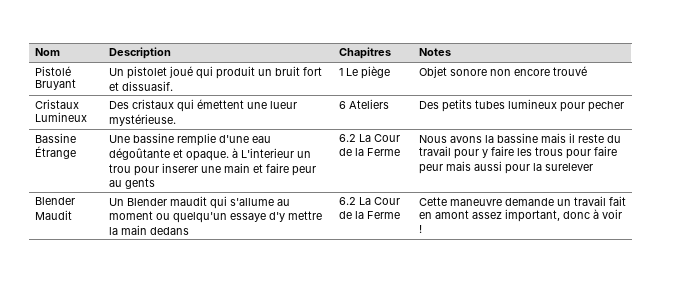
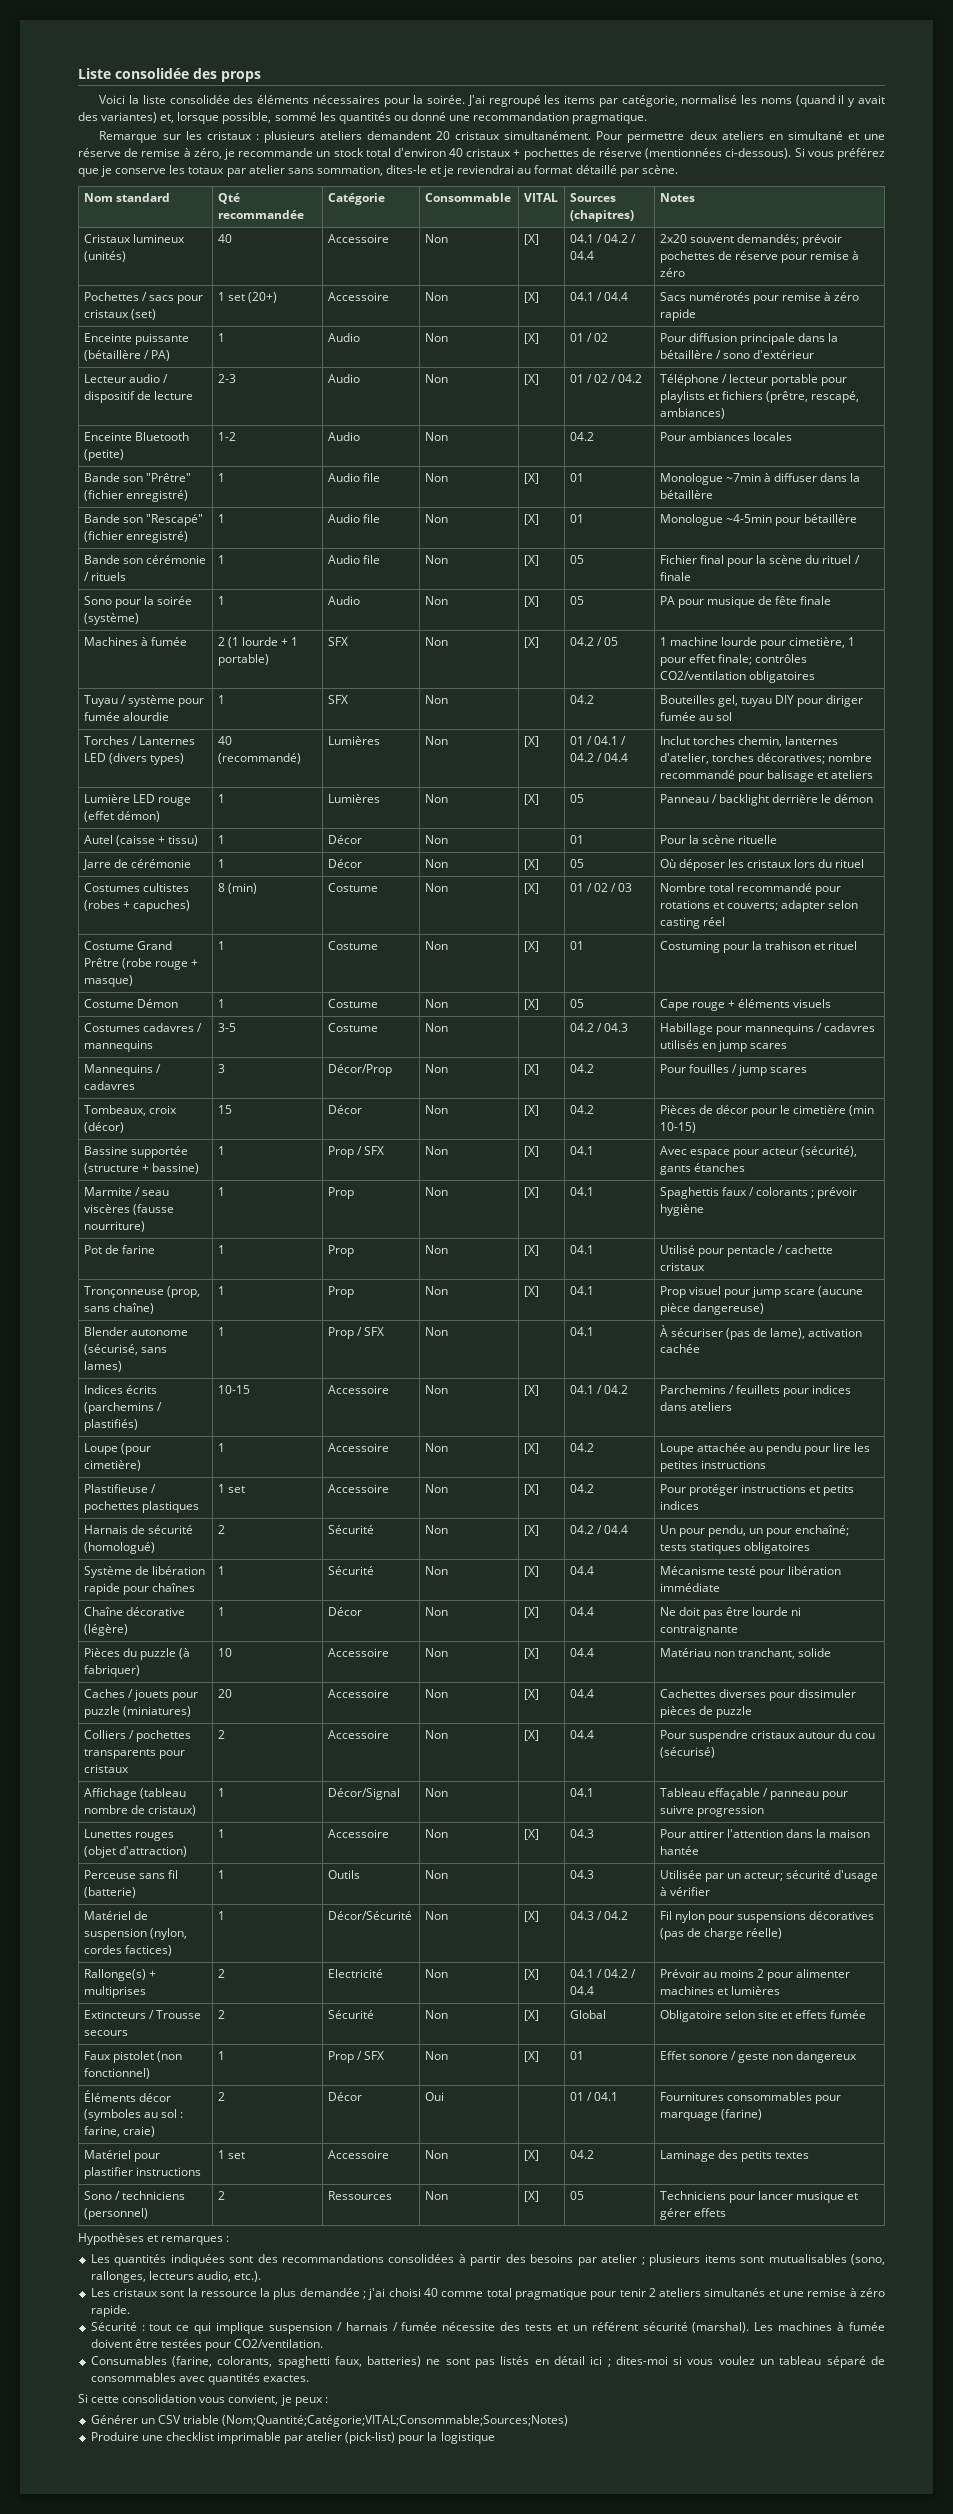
- Nom | Description | Chapitres | Notes
- Pistolé Bruyant | Un pistolet joué qui produit un bruit fort et dissuasif. | 1 Le piège | Objet sonore non encore trouvé
- Cristaux Lumineux | Des cristaux qui émettent une lueur mystérieuse. | 6 Ateliers | Des petits tubes lumineux pour pecher
- Bassine Étrange | Une bassine remplie d'une eau dégoûtante et opaque. à L'interieur un trou pour inserer une main et faire peur au gents | 6.2 La Cour de la Ferme | Nous avons la bassine mais il reste du travail pour y faire les trous pour faire peur mais aussi pour la surelever
- Blender Maudit | Un Blender maudit qui s'allume au moment ou quelqu'un essaye d'y mettre la main dedans | 6.2 La Cour de la Ferme | Cette maneuvre demande un travail fait en amont assez important, donc à voir !
+ Liste consolidée des props
+ Voici la liste consolidée des éléments nécessaires pour la soirée. J'ai regroupé les items par catégorie, normalisé les noms (quand il y avait des variantes) et, lorsque possible, sommé les quantités ou donné une recommandation pragmatique.
+ Remarque sur les cristaux : plusieurs ateliers demandent 20 cristaux simultanément. Pour permettre deux ateliers en simultané et une réserve de remise à zéro, je recommande un stock total d'environ 40 cristaux + pochettes de réserve (mentionnées ci‑dessous). Si vous préférez que je conserve les totaux par atelier sans sommation, dites‑le et je reviendrai au format détaillé par scène.
+ Nom standard | Qté recommandée | Catégorie | Consommable | VITAL | Sources (chapitres) | Notes
+ Cristaux lumineux (unités) | 40 | Accessoire | Non | [X] | 04.1 / 04.2 / 04.4 | 2x20 souvent demandés; prévoir pochettes de réserve pour remise à zéro
+ Pochettes / sacs pour cristaux (set) | 1 set (20+) | Accessoire | Non | [X] | 04.1 / 04.4 | Sacs numérotés pour remise à zéro rapide
+ Enceinte puissante (bétaillère / PA) | 1 | Audio | Non | [X] | 01 / 02 | Pour diffusion principale dans la bétaillère / sono d'extérieur
+ Lecteur audio / dispositif de lecture | 2-3 | Audio | Non | [X] | 01 / 02 / 04.2 | Téléphone / lecteur portable pour playlists et fichiers (prêtre, rescapé, ambiances)
+ Enceinte Bluetooth (petite) | 1-2 | Audio | Non | | 04.2 | Pour ambiances locales
+ Bande son "Prêtre" (fichier enregistré) | 1 | Audio file | Non | [X] | 01 | Monologue ~7min à diffuser dans la bétaillère
+ Bande son "Rescapé" (fichier enregistré) | 1 | Audio file | Non | [X] | 01 | Monologue ~4-5min pour bétaillère
+ Bande son cérémonie / rituels | 1 | Audio file | Non | [X] | 05 | Fichier final pour la scène du rituel / finale
+ Sono pour la soirée (système) | 1 | Audio | Non | [X] | 05 | PA pour musique de fête finale
+ Machines à fumée | 2 (1 lourde + 1 portable) | SFX | Non | [X] | 04.2 / 05 | 1 machine lourde pour cimetière, 1 pour effet finale; contrôles CO2/ventilation obligatoires
+ Tuyau / système pour fumée alourdie | 1 | SFX | Non | | 04.2 | Bouteilles gel, tuyau DIY pour diriger fumée au sol
+ Torches / Lanternes LED (divers types) | 40 (recommandé) | Lumières | Non | [X] | 01 / 04.1 / 04.2 / 04.4 | Inclut torches chemin, lanternes d'atelier, torches décoratives; nombre recommandé pour balisage et ateliers
+ Lumière LED rouge (effet démon) | 1 | Lumières | Non | [X] | 05 | Panneau / backlight derrière le démon
+ Autel (caisse + tissu) | 1 | Décor | Non | | 01 | Pour la scène rituelle
+ Jarre de cérémonie | 1 | Décor | Non | [X] | 05 | Où déposer les cristaux lors du rituel
+ Costumes cultistes (robes + capuches) | 8 (min) | Costume | Non | [X] | 01 / 02 / 03 | Nombre total recommandé pour rotations et couverts; adapter selon casting réel
+ Costume Grand Prêtre (robe rouge + masque) | 1 | Costume | Non | [X] | 01 | Costuming pour la trahison et rituel
+ Costume Démon | 1 | Costume | Non | [X] | 05 | Cape rouge + éléments visuels
+ Costumes cadavres / mannequins | 3-5 | Costume | Non | | 04.2 / 04.3 | Habillage pour mannequins / cadavres utilisés en jump scares
+ Mannequins / cadavres | 3 | Décor/Prop | Non | [X] | 04.2 | Pour fouilles / jump scares
+ Tombeaux, croix (décor) | 15 | Décor | Non | [X] | 04.2 | Pièces de décor pour le cimetière (min 10-15)
+ Bassine supportée (structure + bassine) | 1 | Prop / SFX | Non | [X] | 04.1 | Avec espace pour acteur (sécurité), gants étanches
+ Marmite / seau viscères (fausse nourriture) | 1 | Prop | Non | [X] | 04.1 | Spaghettis faux / colorants ; prévoir hygiène
+ Pot de farine | 1 | Prop | Non | [X] | 04.1 | Utilisé pour pentacle / cachette cristaux
+ Tronçonneuse (prop, sans chaîne) | 1 | Prop | Non | [X] | 04.1 | Prop visuel pour jump scare (aucune pièce dangereuse)
+ Blender autonome (sécurisé, sans lames) | 1 | Prop / SFX | Non | | 04.1 | À sécuriser (pas de lame), activation cachée
+ Indices écrits (parchemins / plastifiés) | 10-15 | Accessoire | Non | [X] | 04.1 / 04.2 | Parchemins / feuillets pour indices dans ateliers
+ Loupe (pour cimetière) | 1 | Accessoire | Non | [X] | 04.2 | Loupe attachée au pendu pour lire les petites instructions
+ Plastifieuse / pochettes plastiques | 1 set | Accessoire | Non | [X] | 04.2 | Pour protéger instructions et petits indices
+ Harnais de sécurité (homologué) | 2 | Sécurité | Non | [X] | 04.2 / 04.4 | Un pour pendu, un pour enchaîné; tests statiques obligatoires
+ Système de libération rapide pour chaînes | 1 | Sécurité | Non | [X] | 04.4 | Mécanisme testé pour libération immédiate
+ Chaîne décorative (légère) | 1 | Décor | Non | [X] | 04.4 | Ne doit pas être lourde ni contraignante
+ Pièces du puzzle (à fabriquer) | 10 | Accessoire | Non | [X] | 04.4 | Matériau non tranchant, solide
+ Caches / jouets pour puzzle (miniatures) | 20 | Accessoire | Non | [X] | 04.4 | Cachettes diverses pour dissimuler pièces de puzzle
+ Colliers / pochettes transparents pour cristaux | 2 | Accessoire | Non | [X] | 04.4 | Pour suspendre cristaux autour du cou (sécurisé)
+ Affichage (tableau nombre de cristaux) | 1 | Décor/Signal | Non | | 04.1 | Tableau effaçable / panneau pour suivre progression
+ Lunettes rouges (objet d'attraction) | 1 | Accessoire | Non | [X] | 04.3 | Pour attirer l'attention dans la maison hantée
+ Perceuse sans fil (batterie) | 1 | Outils | Non | | 04.3 | Utilisée par un acteur; sécurité d'usage à vérifier
+ Matériel de suspension (nylon, cordes factices) | 1 | Décor/Sécurité | Non | [X] | 04.3 / 04.2 | Fil nylon pour suspensions décoratives (pas de charge réelle)
+ Rallonge(s) + multiprises | 2 | Electricité | Non | [X] | 04.1 / 04.2 / 04.4 | Prévoir au moins 2 pour alimenter machines et lumières
+ Extincteurs / Trousse secours | 2 | Sécurité | Non | [X] | Global | Obligatoire selon site et effets fumée
+ Faux pistolet (non fonctionnel) | 1 | Prop / SFX | Non | [X] | 01 | Effet sonore / geste non dangereux
+ Éléments décor (symboles au sol : farine, craie) | 2 | Décor | Oui | | 01 / 04.1 | Fournitures consommables pour marquage (farine)
+ Matériel pour plastifier instructions | 1 set | Accessoire | Non | [X] | 04.2 | Laminage des petits textes
+ Sono / techniciens (personnel) | 2 | Ressources | Non | [X] | 05 | Techniciens pour lancer musique et gérer effets
+ Hypothèses et remarques :
+ Les quantités indiquées sont des recommandations consolidées à partir des besoins par atelier ; plusieurs items sont mutualisables (sono, rallonges, lecteurs audio, etc.).
+ Les cristaux sont la ressource la plus demandée ; j'ai choisi 40 comme total pragmatique pour tenir 2 ateliers simultanés et une remise à zéro rapide.
+ Sécurité : tout ce qui implique suspension / harnais / fumée nécessite des tests et un référent sécurité (marshal). Les machines à fumée doivent être testées pour CO2/ventilation.
+ Consumables (farine, colorants, spaghetti faux, batteries) ne sont pas listés en détail ici ; dites‑moi si vous voulez un tableau séparé de consommables avec quantités exactes.
+ Si cette consolidation vous convient, je peux :
+ Générer un CSV triable (Nom;Quantité;Catégorie;VITAL;Consommable;Sources;Notes)
+ Produire une checklist imprimable par atelier (pick‑list) pour la logistique

